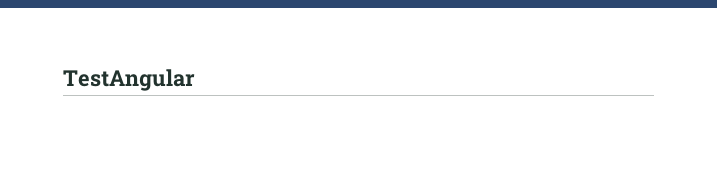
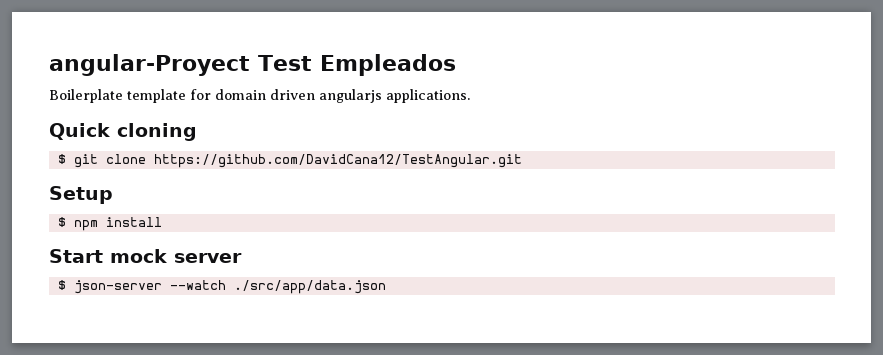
- TestAngular
+ angular-Proyect Test Empleados
+ Boilerplate template for domain driven angularjs applications.
+ Quick cloning
+ $ git clone https://github.com/DavidCana12/TestAngular.git
+ Setup
+ $ npm install
+ Start mock server
+ $ json-server --watch ./src/app/data.json

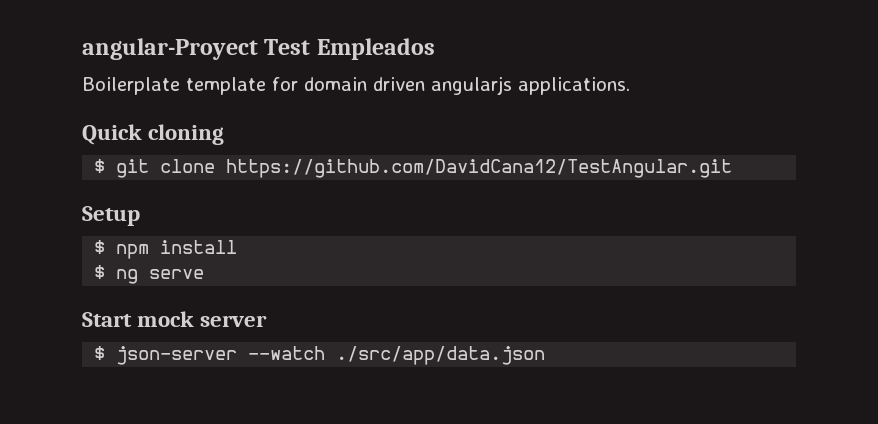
+ $ ng serve

